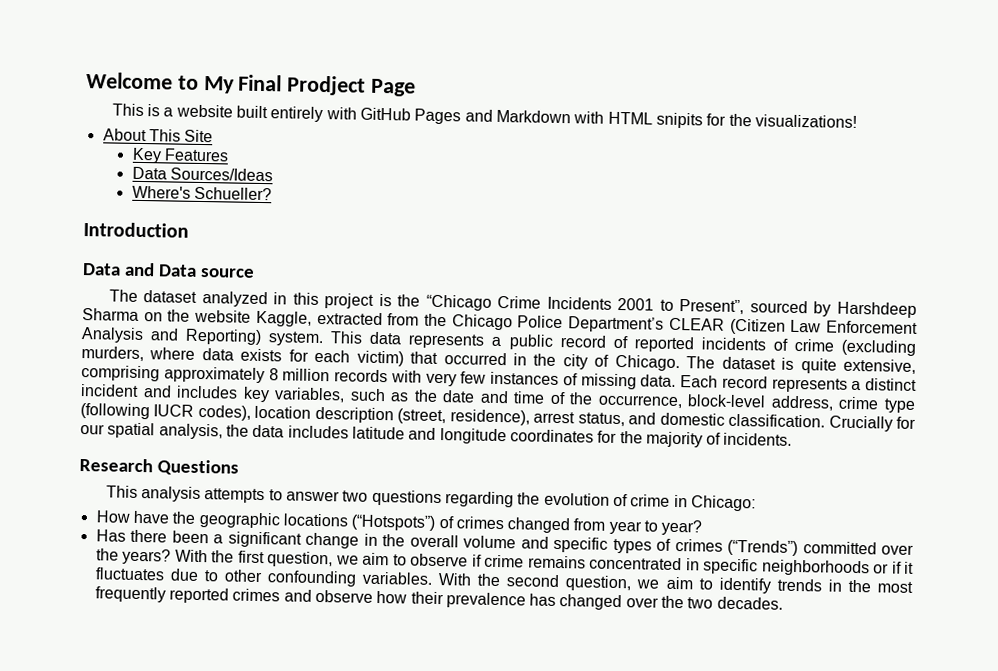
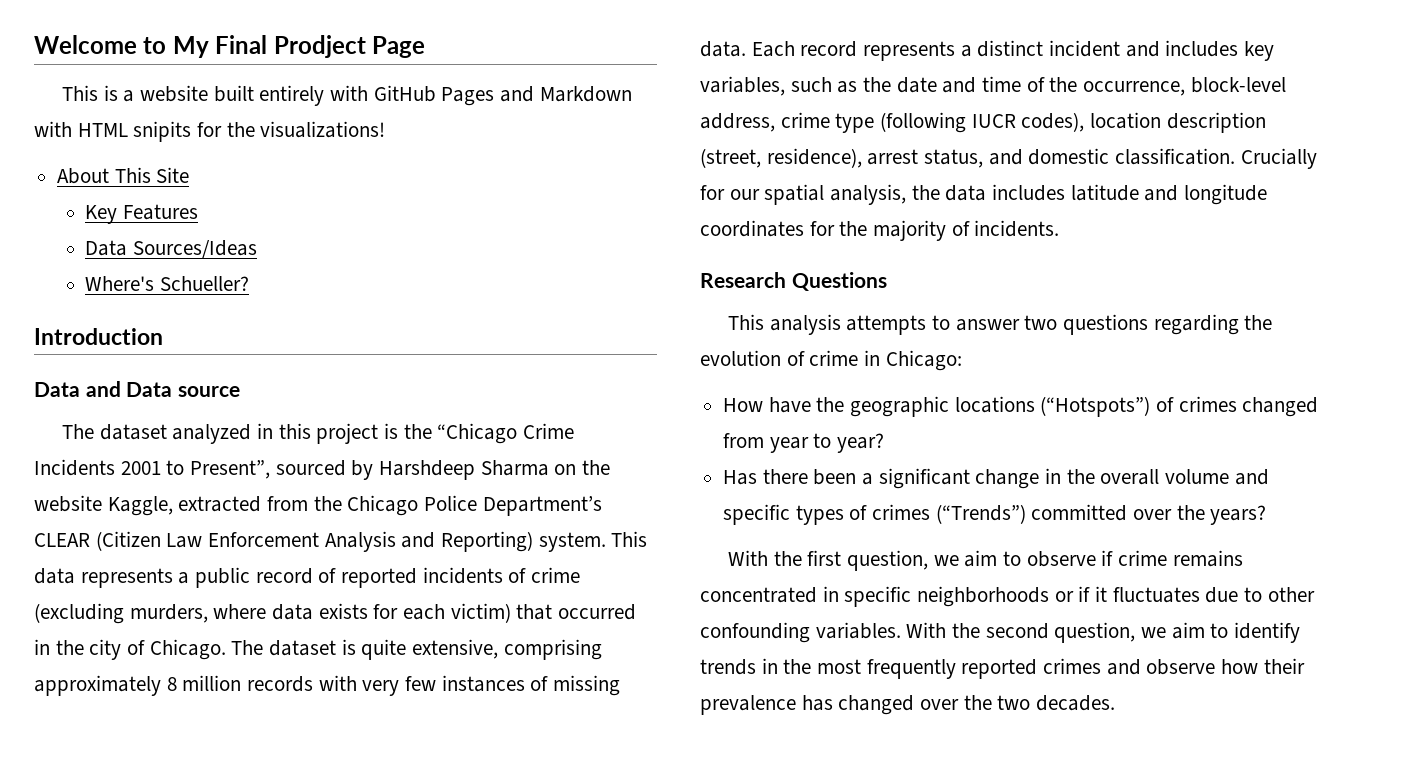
- Has there been a significant change in the overall volume and specific types of crimes (“Trends”) committed over the years? With the first question, we aim to observe if crime remains concentrated in specific neighborhoods or if it fluctuates due to other confounding variables.
+ Has there been a significant change in the overall volume and specific types of crimes (“Trends”) committed over the years?
+ With the first question, we aim to observe if crime remains concentrated in specific neighborhoods or if it fluctuates due to other confounding variables.

